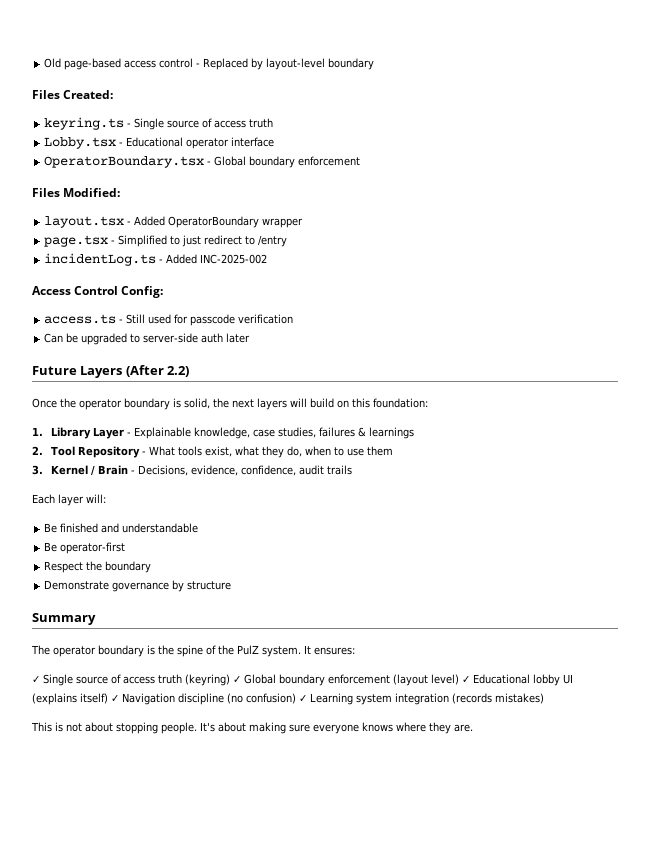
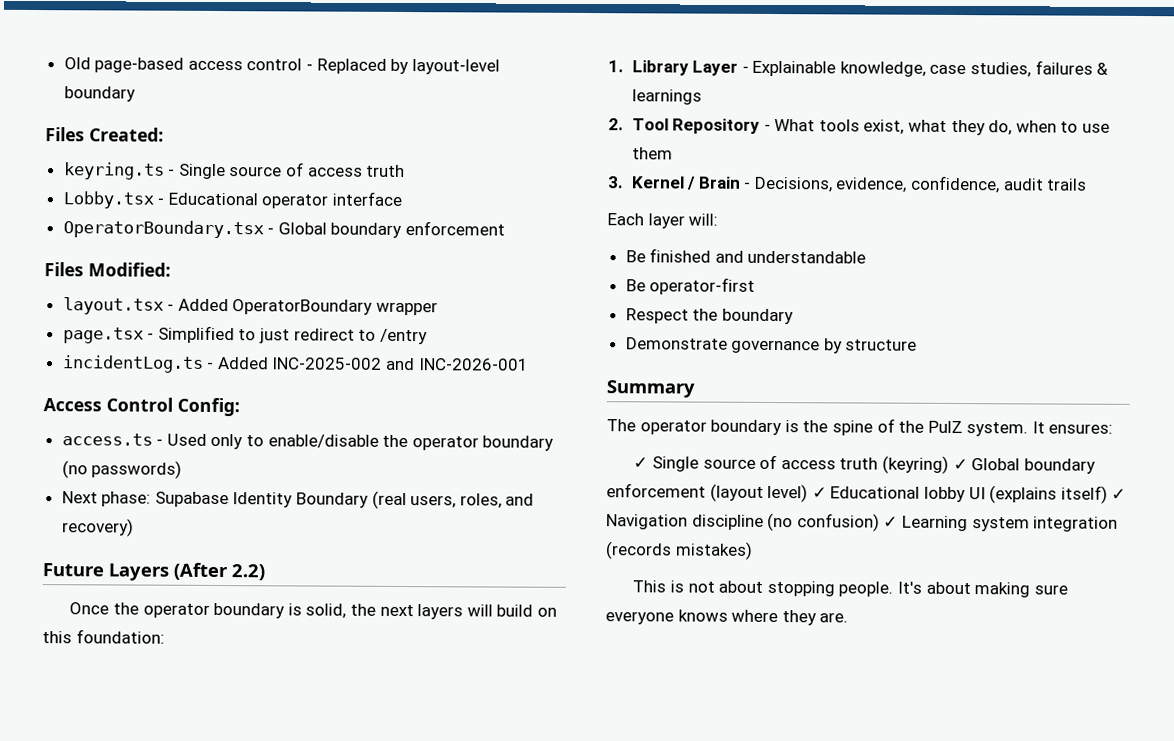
- incidentLog.ts - Added INC-2025-002
+ incidentLog.ts - Added INC-2025-002 and INC-2026-001
- access.ts - Still used for passcode verification
- Can be upgraded to server-side auth later
+ access.ts - Used only to enable/disable the operator boundary (no passwords)
+ Next phase: Supabase Identity Boundary (real users, roles, and recovery)

